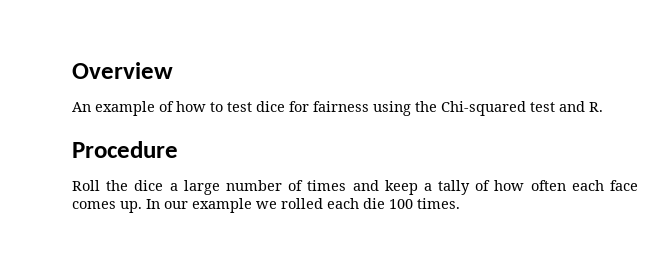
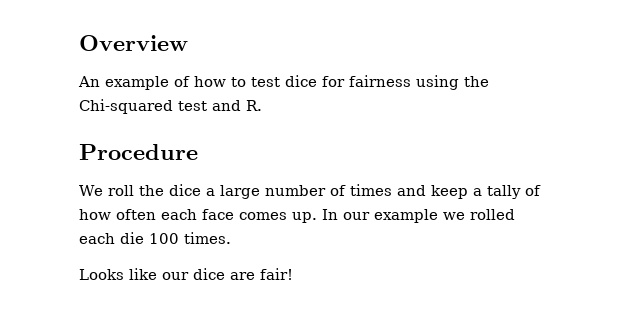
- Roll the dice a large number of times and keep a tally of how often each face comes up.
+ We roll the dice a large number of times and keep a tally of how often each face comes up.
+ Looks like our dice are fair!

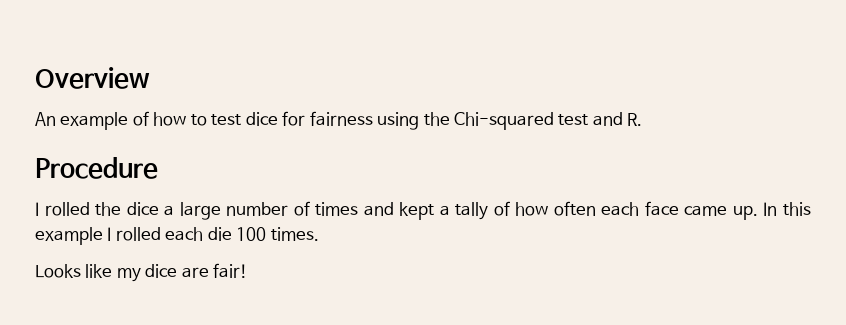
- We roll the dice a large number of times and keep a tally of how often each face comes up.
+ I rolled the dice a large number of times and kept a tally of how often each face came up.
- In our example we rolled each die 100 times.
+ In this example I rolled each die 100 times.
- Looks like our dice are fair!
+ Looks like my dice are fair!

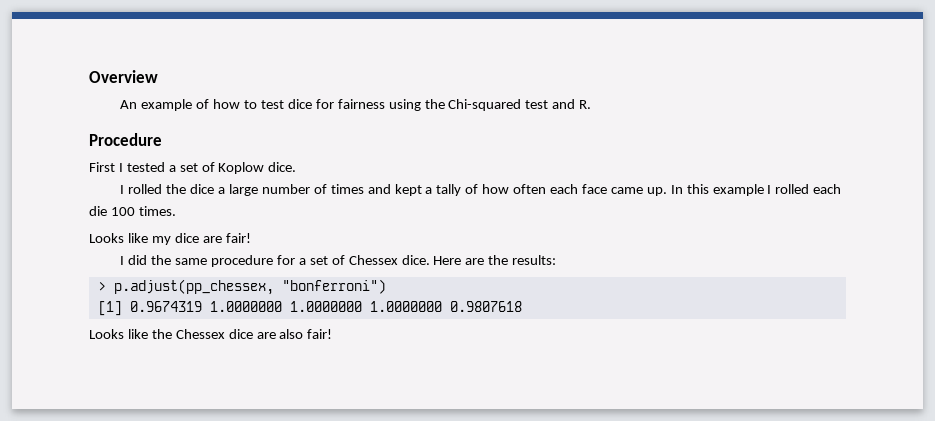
+ First I tested a set of Koplow dice.
+ I did the same procedure for a set of Chessex dice. Here are the results:
+ > p.adjust(pp_chessex, "bonferroni")
+ [1] 0.9674319 1.0000000 1.0000000 1.0000000 0.9807618
+ Looks like the Chessex dice are also fair!

